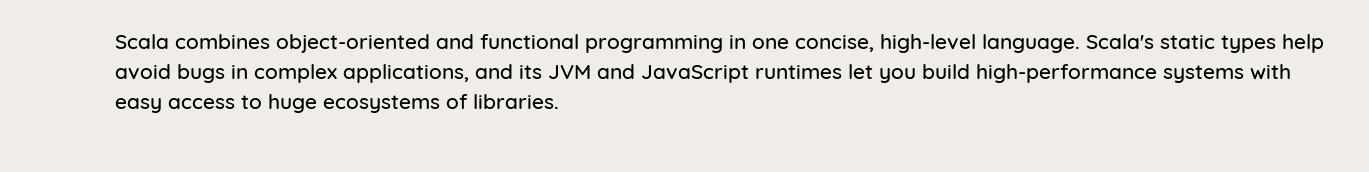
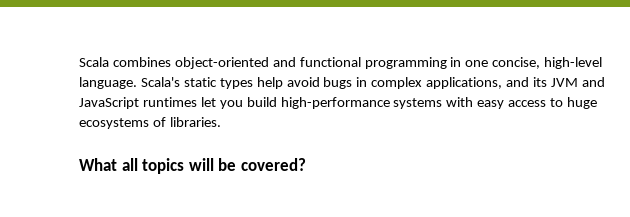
+ What all topics will be covered?

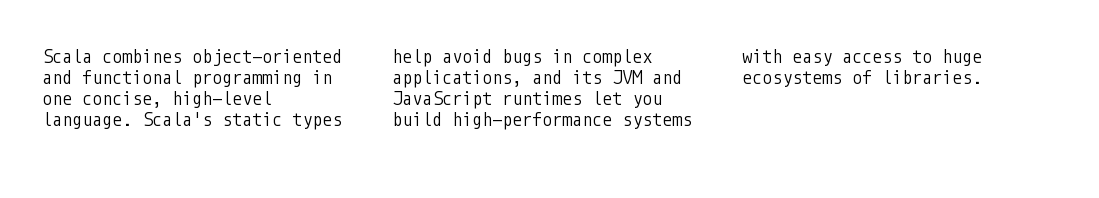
- What all topics will be covered?

